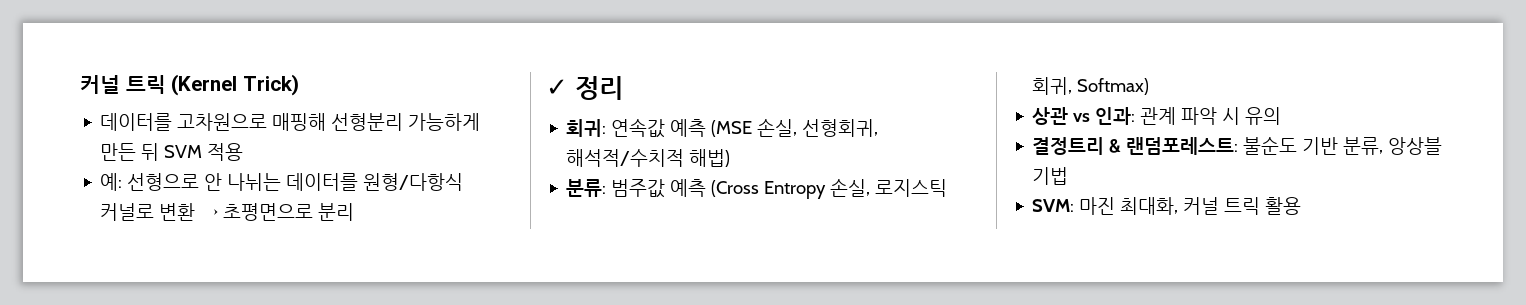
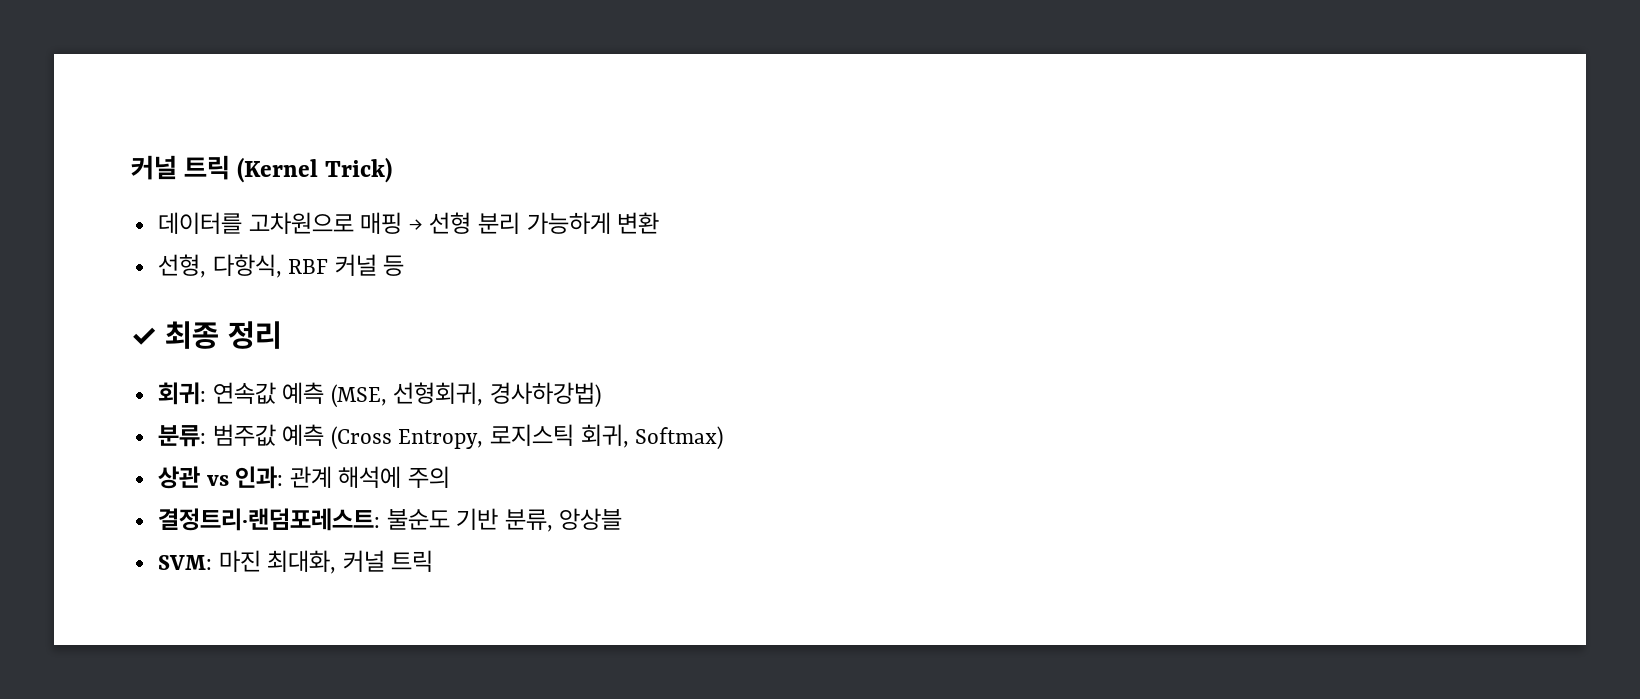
- 데이터를 고차원으로 매핑해 선형분리 가능하게 만든 뒤 SVM 적용
- 예: 선형으로 안 나뉘는 데이터를 원형/다항식 커널로 변환 → 초평면으로 분리
+ 데이터를 고차원으로 매핑 → 선형 분리 가능하게 변환
+ 선형, 다항식, RBF 커널 등
- ✓ 정리
+ ✓ 최종 정리
- 회귀: 연속값 예측 (MSE 손실, 선형회귀, 해석적/수치적 해법)
+ 회귀: 연속값 예측 (MSE, 선형회귀, 경사하강법)
- 분류: 범주값 예측 (Cross Entropy 손실, 로지스틱 회귀, Softmax)
+ 분류: 범주값 예측 (Cross Entropy, 로지스틱 회귀, Softmax)
- 상관 vs 인과: 관계 파악 시 유의
- 결정트리 & 랜덤포레스트: 불순도 기반 분류, 앙상블 기법
+ 상관 vs 인과: 관계 해석에 주의
+ 결정트리·랜덤포레스트: 불순도 기반 분류, 앙상블
- SVM: 마진 최대화, 커널 트릭 활용
+ SVM: 마진 최대화, 커널 트릭

